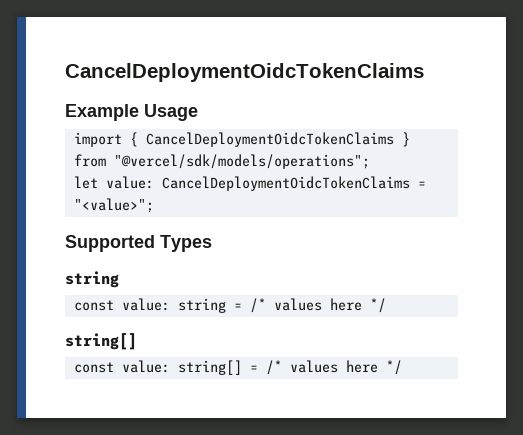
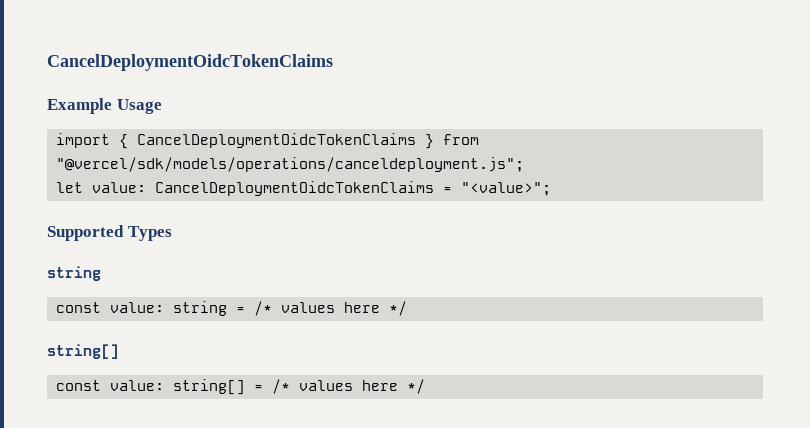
- import { CancelDeploymentOidcTokenClaims } from "@vercel/sdk/models/operations";
+ import { CancelDeploymentOidcTokenClaims } from "@vercel/sdk/models/operations/canceldeployment.js";

